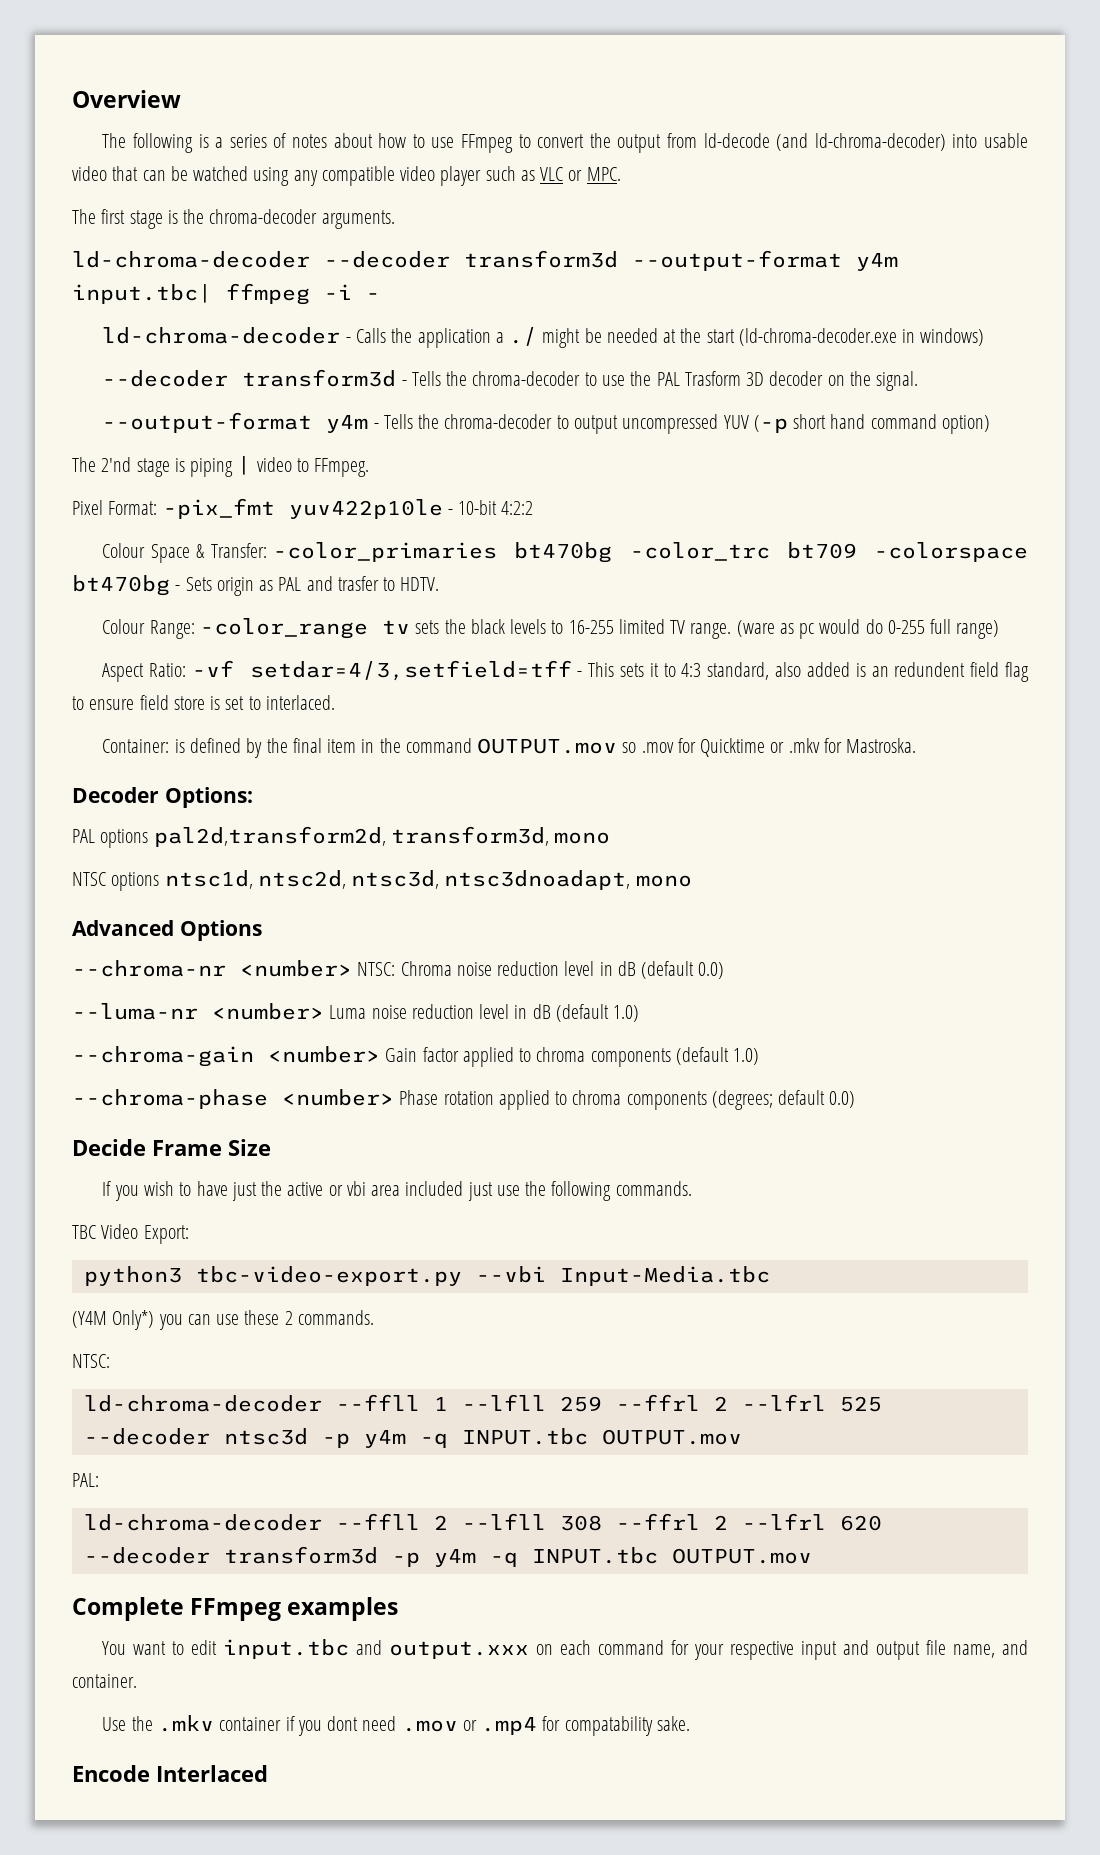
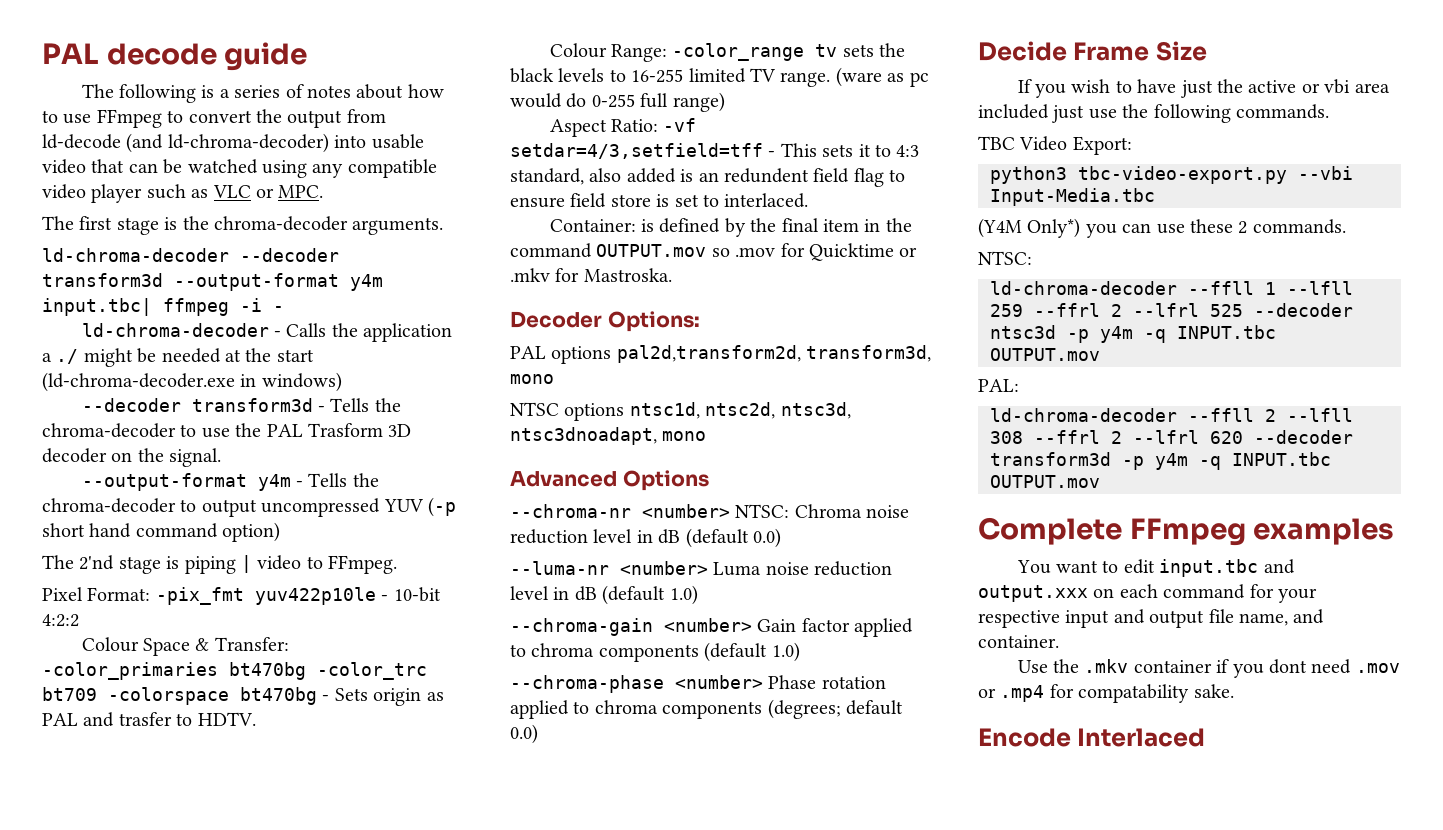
- Overview
+ PAL decode guide

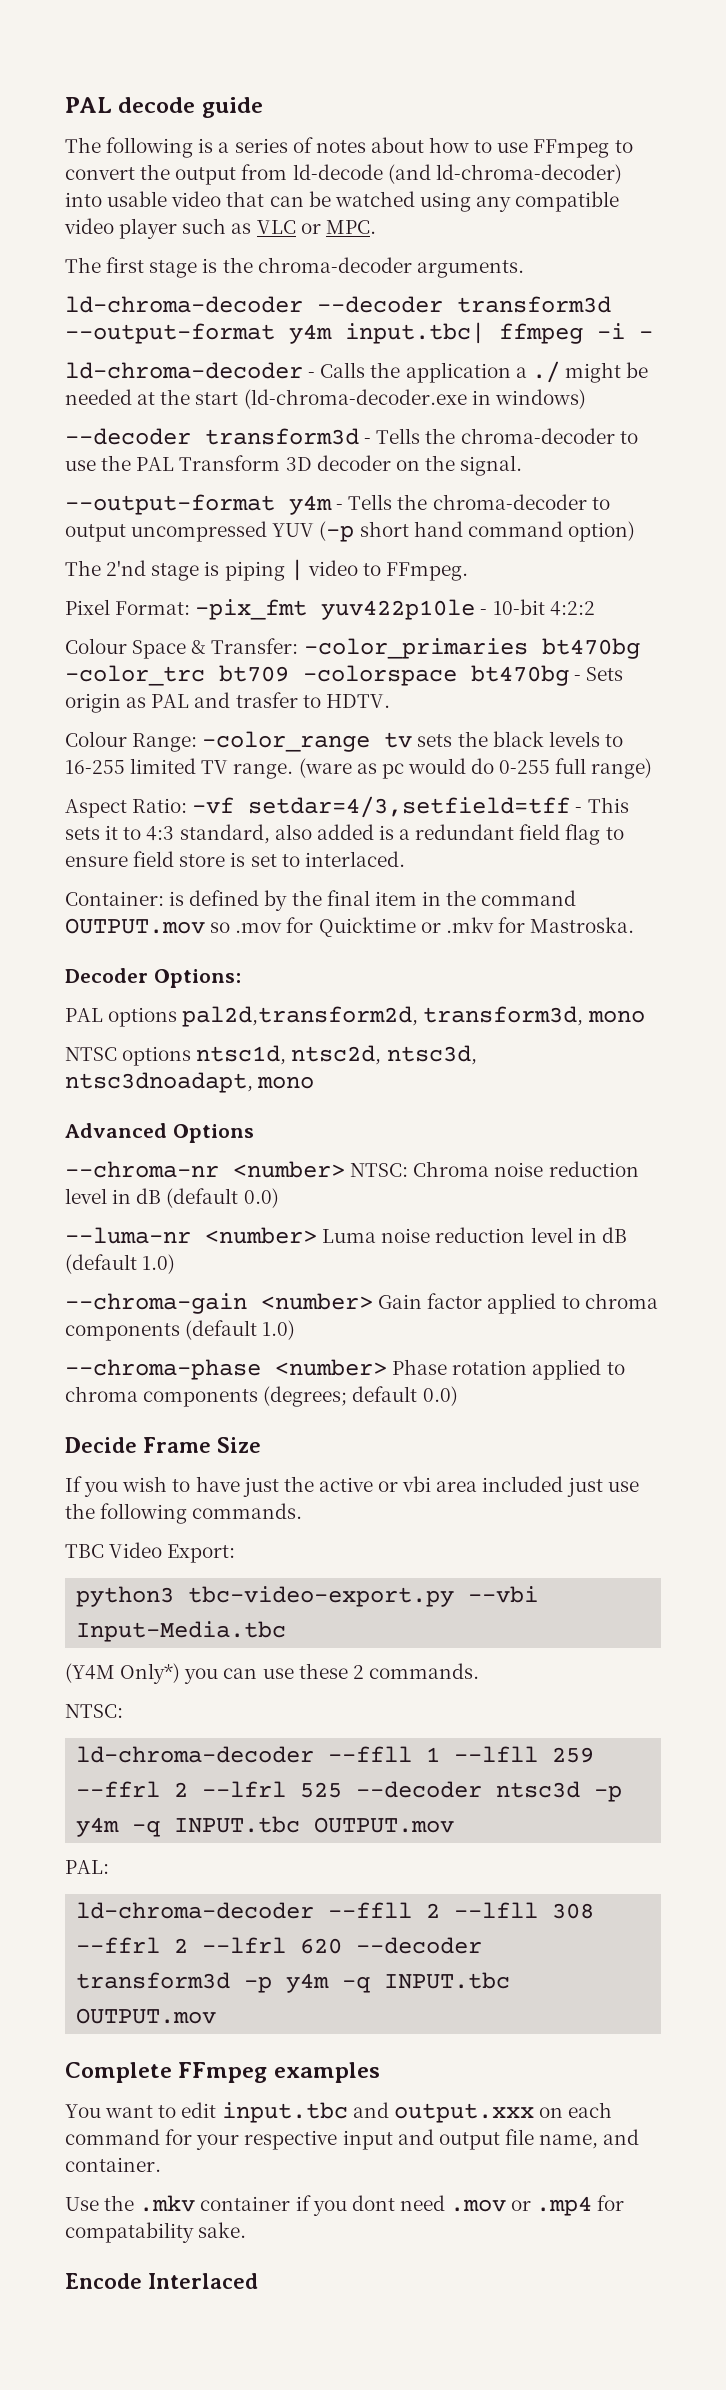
- --decoder transform3d - Tells the chroma-decoder to use the PAL Trasform 3D decoder on the signal.
+ --decoder transform3d - Tells the chroma-decoder to use the PAL Transform 3D decoder on the signal.
- Aspect Ratio: -vf setdar=4/3,setfield=tff - This sets it to 4:3 standard, also added is an redundent field flag to ensure field store is set to interlaced.
+ Aspect Ratio: -vf setdar=4/3,setfield=tff - This sets it to 4:3 standard, also added is a redundant field flag to ensure field store is set to interlaced.

